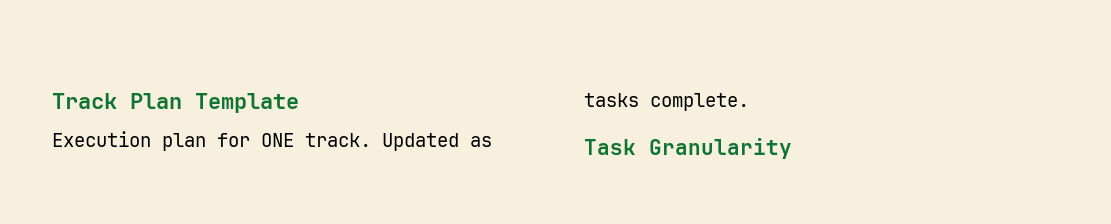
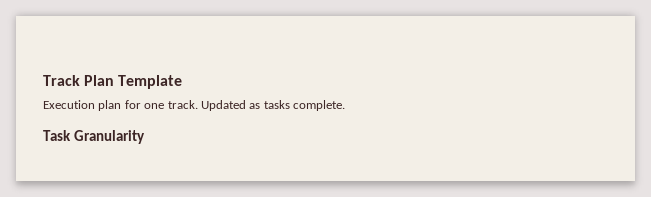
- Execution plan for ONE track.
+ Execution plan for one track.

